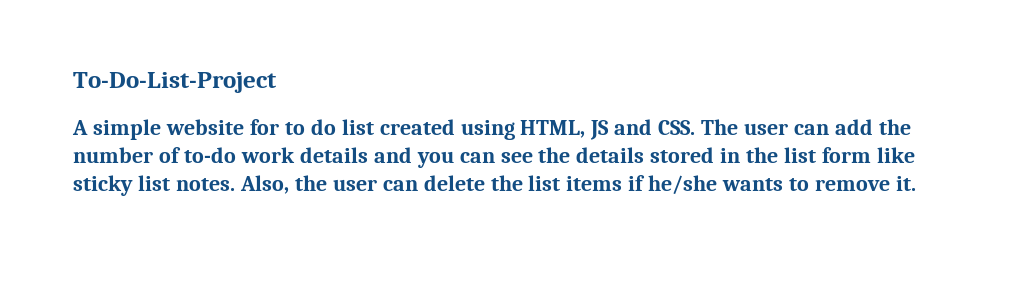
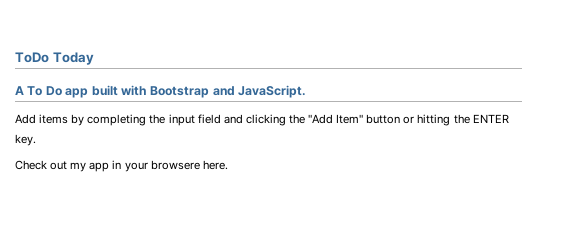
- To-Do-List-Project
+ ToDo Today
- A simple website for to do list created using HTML, JS and CSS. The user can add the number of to-do work details and you can see the details stored in the list form like sticky list notes. Also, the user can delete the list items if he/she wants to remove it.
+ A To Do app built with Bootstrap and JavaScript.
+ Add items by completing the input field and clicking the "Add Item" button or hitting the ENTER key.
+ Check out my app in your browsere here.

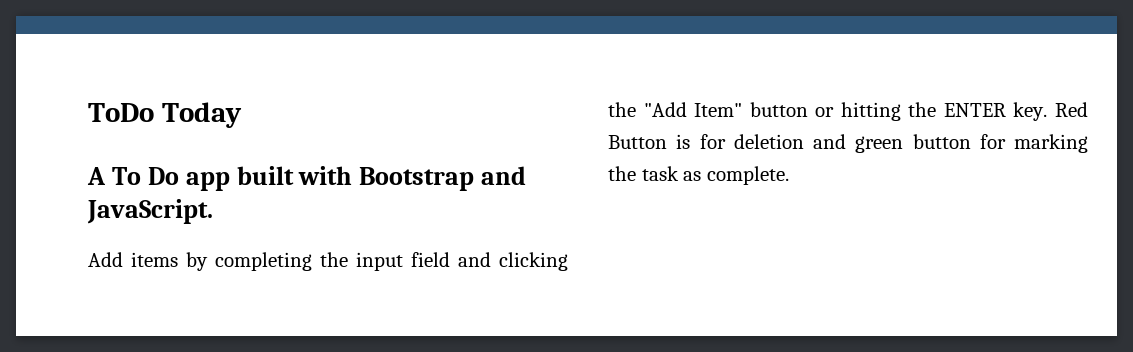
- Add items by completing the input field and clicking the "Add Item" button or hitting the ENTER key.
- Check out my app in your browsere here.
+ Add items by completing the input field and clicking the "Add Item" button or hitting the ENTER key. Red Button is for deletion and green button for marking the task as complete.

